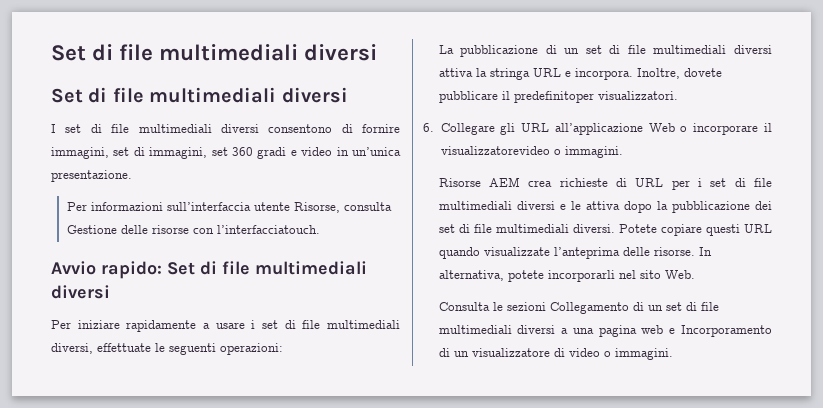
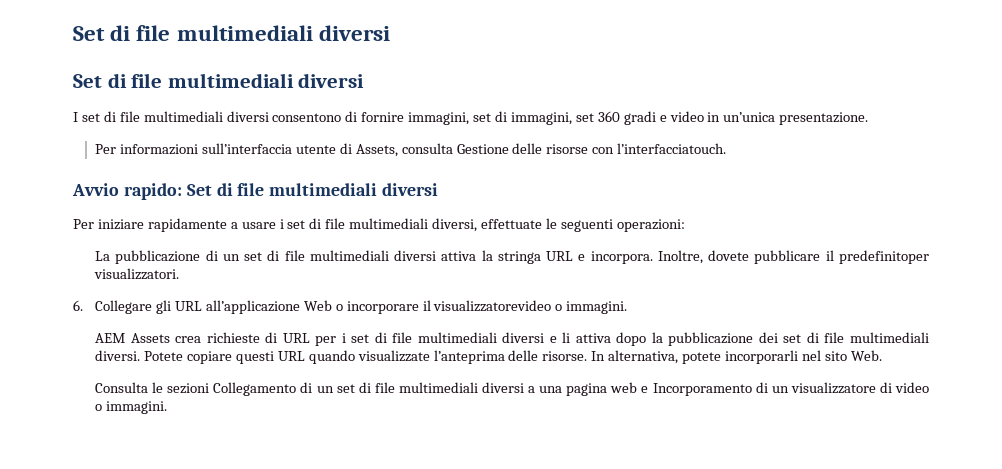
- Per informazioni sull’interfaccia utente Risorse, consulta Gestione delle risorse con l’interfacciatouch.
+ Per informazioni sull’interfaccia utente di Assets, consulta Gestione delle risorse con l’interfacciatouch.
- Risorse AEM crea richieste di URL per i set di file multimediali diversi e le attiva dopo la pubblicazione dei set di file multimediali diversi.
+ AEM Assets crea richieste di URL per i set di file multimediali diversi e li attiva dopo la pubblicazione dei set di file multimediali diversi.

